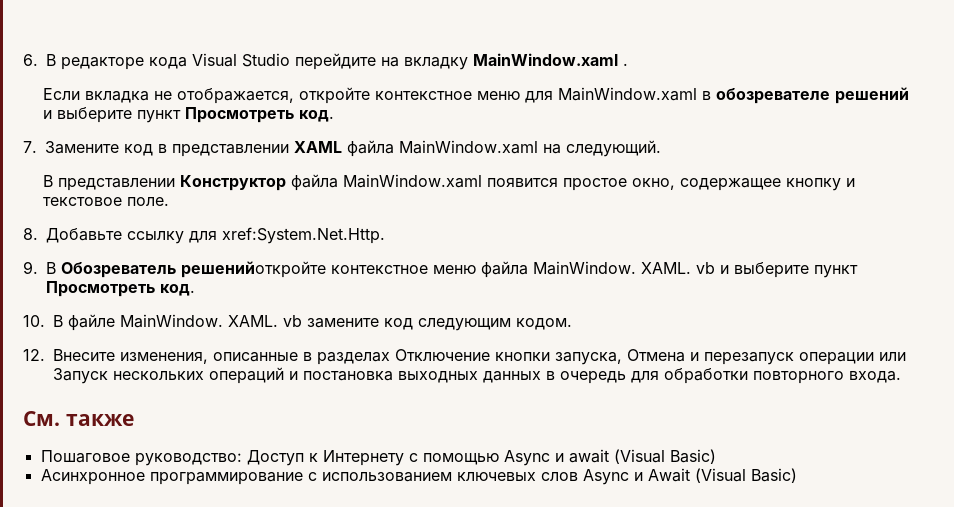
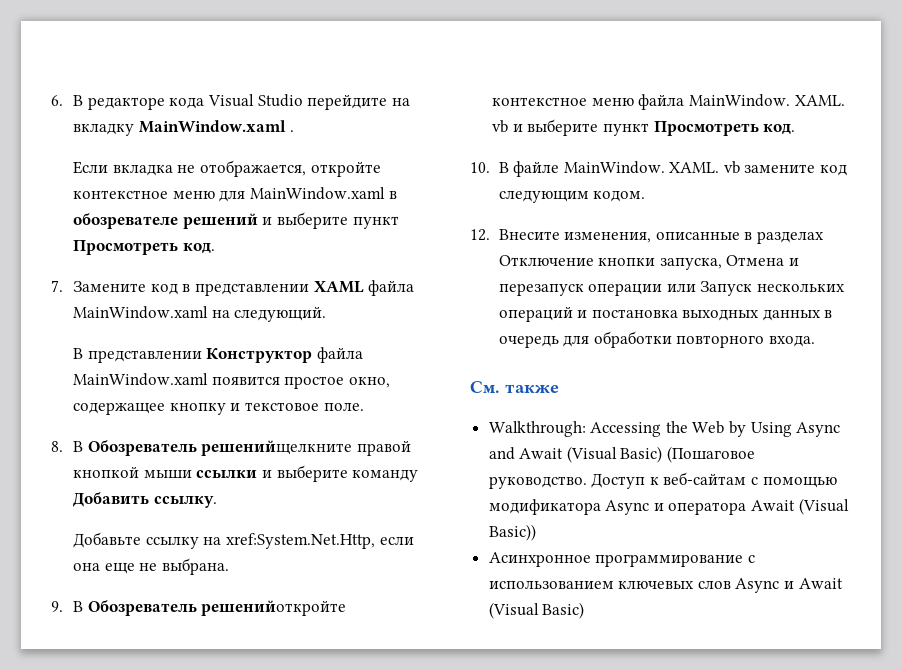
- 8. Добавьте ссылку для xref:System.Net.Http.
+ 8. В Обозреватель решенийщелкните правой кнопкой мыши ссылки и выберите команду Добавить ссылку.
+ Добавьте ссылку на xref:System.Net.Http, если она еще не выбрана.
- Пошаговое руководство: Доступ к Интернету с помощью Async и await (Visual Basic)
+ Walkthrough: Accessing the Web by Using Async and Await (Visual Basic) (Пошаговое руководство. Доступ к веб-сайтам с помощью модификатора Async и оператора Await (Visual Basic))

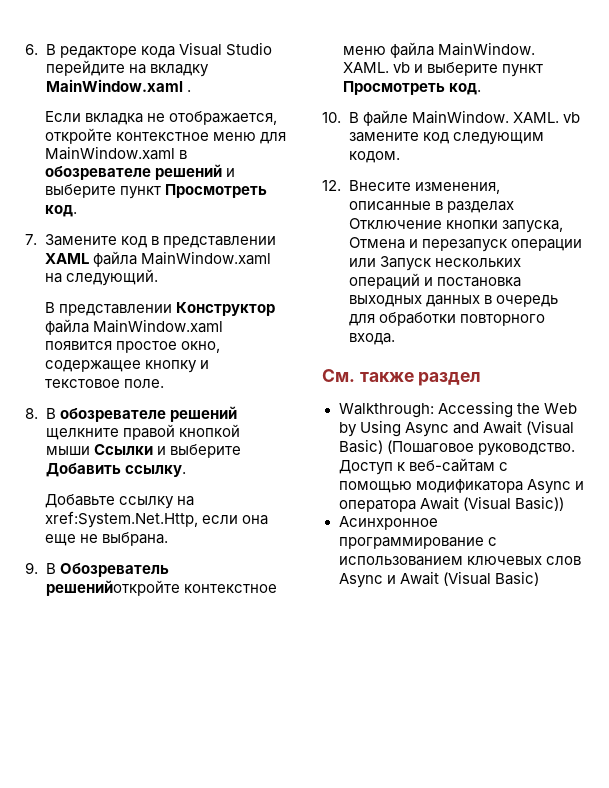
- 8. В Обозреватель решенийщелкните правой кнопкой мыши ссылки и выберите команду Добавить ссылку.
+ 8. В обозревателе решений щелкните правой кнопкой мыши Ссылки и выберите Добавить ссылку.
- См. также
+ См. также раздел

